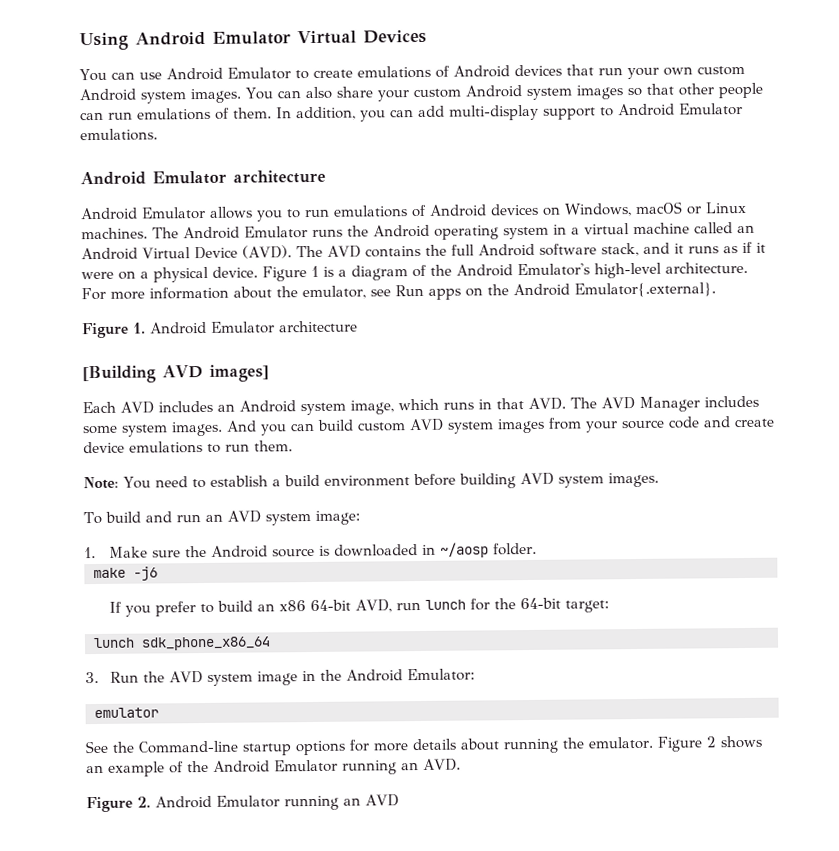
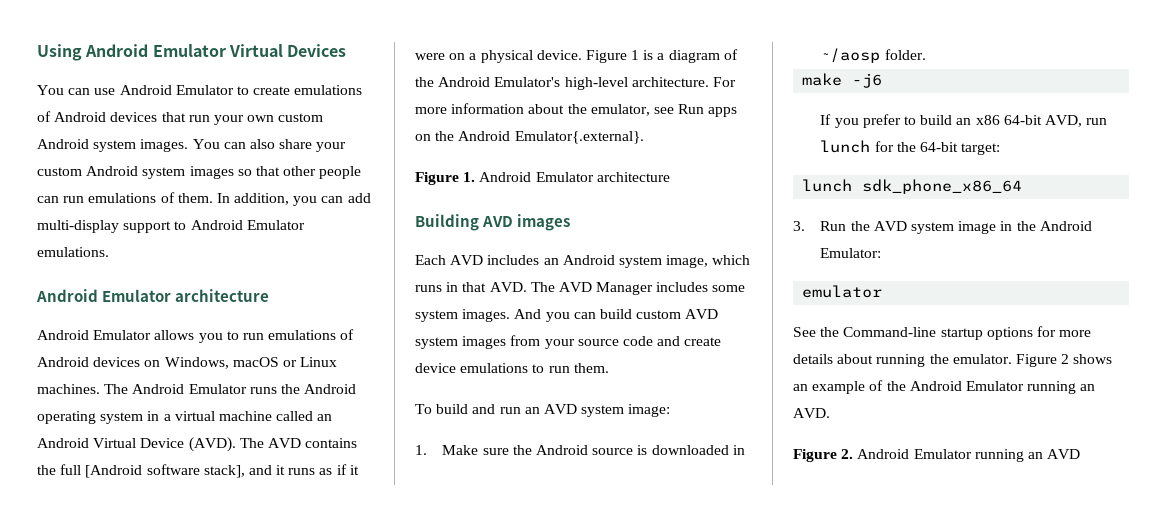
- The AVD contains the full Android software stack, and it runs as if it were on a physical device.
+ The AVD contains the full [Android software stack], and it runs as if it were on a physical device.
- [Building AVD images]
+ Building AVD images
- Note: You need to establish a build environment before building AVD system images.

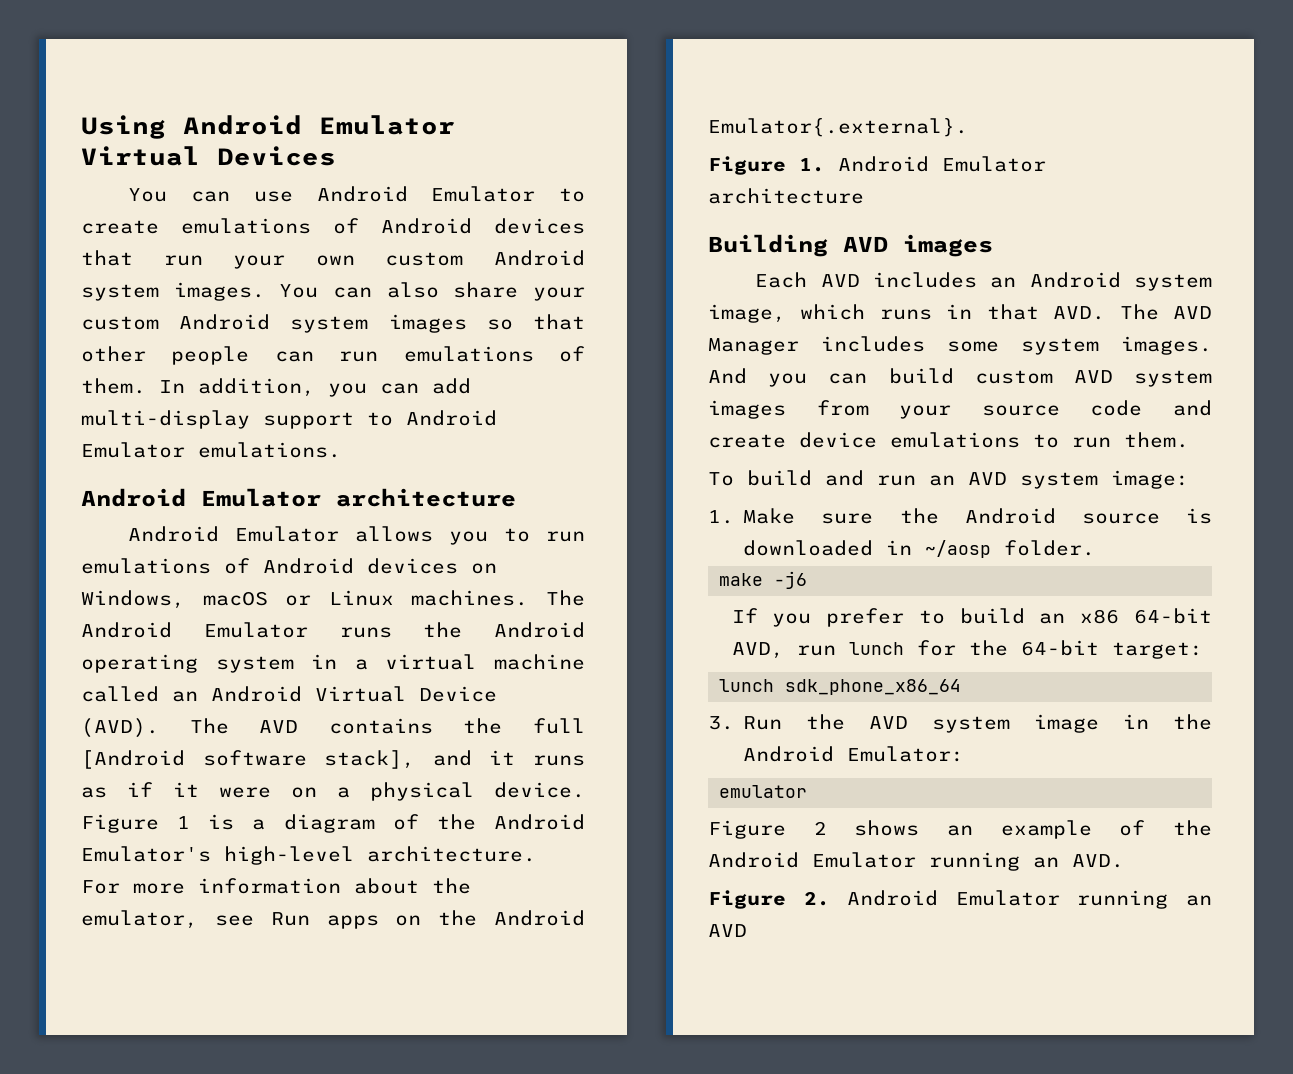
- See the Command-line startup options for more details about running the emulator.

